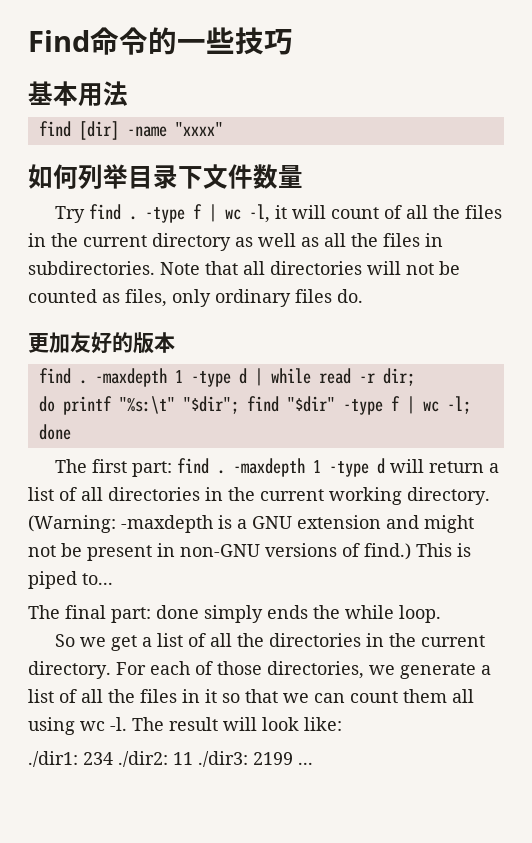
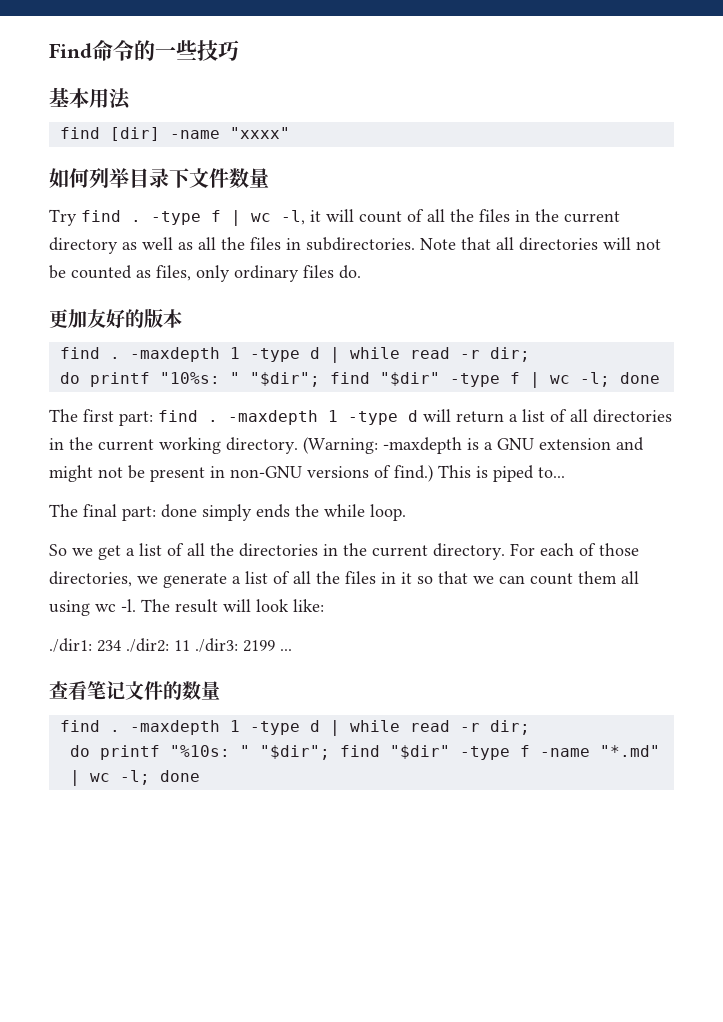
- do printf "%s:\t" "$dir"; find "$dir" -type f | wc -l; done
+ do printf "10%s: " "$dir"; find "$dir" -type f | wc -l; done
+ 查看笔记文件的数量
+ find . -maxdepth 1 -type d | while read -r dir;
+ do printf "%10s: " "$dir"; find "$dir" -type f -name "*.md" | wc -l; done

